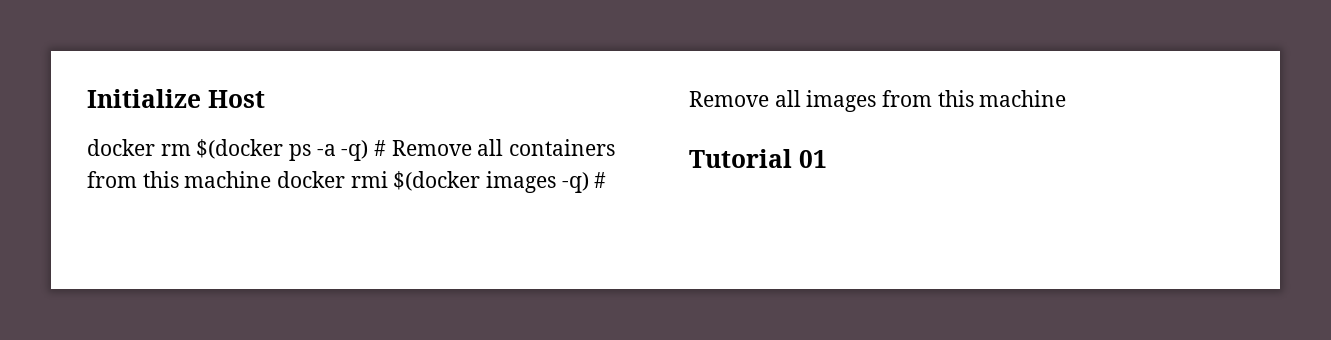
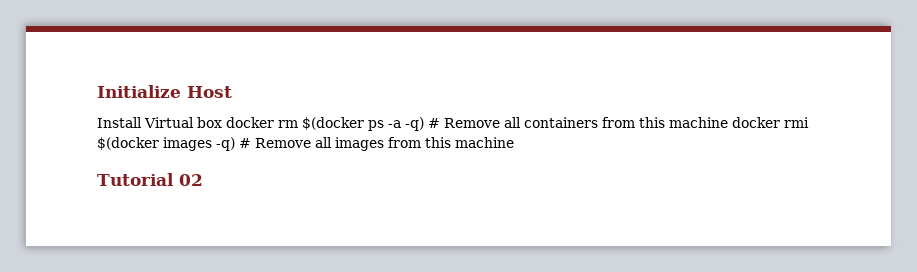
- docker rm $(docker ps -a -q) # Remove all containers from this machine docker rmi $(docker images -q) # Remove all images from this machine
+ Install Virtual box docker rm $(docker ps -a -q) # Remove all containers from this machine docker rmi $(docker images -q) # Remove all images from this machine
- Tutorial 01
+ Tutorial 02

